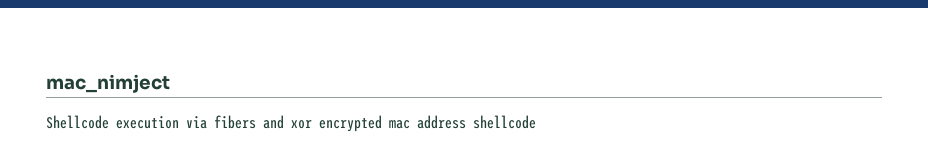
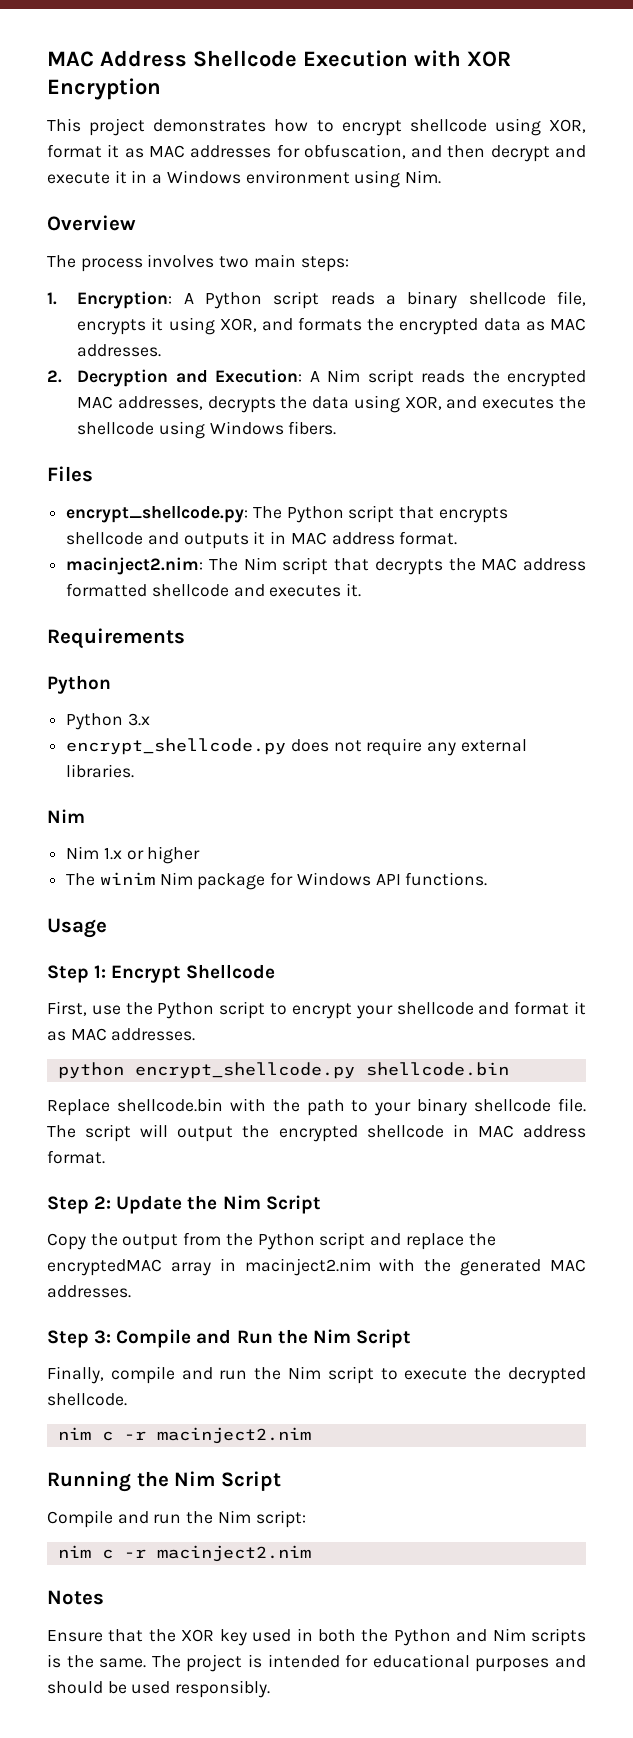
- mac_nimject
- Shellcode execution via fibers and xor encrypted mac address shellcode
+ MAC Address Shellcode Execution with XOR Encryption
+ This project demonstrates how to encrypt shellcode using XOR, format it as MAC addresses for obfuscation, and then decrypt and execute it in a Windows environment using Nim.
+ Overview
+ The process involves two main steps:
+ 1. Encryption: A Python script reads a binary shellcode file, encrypts it using XOR, and formats the encrypted data as MAC addresses.
+ 2. Decryption and Execution: A Nim script reads the encrypted MAC addresses, decrypts the data using XOR, and executes the shellcode using Windows fibers.
+ Files
+ encrypt_shellcode.py: The Python script that encrypts shellcode and outputs it in MAC address format.
+ macinject2.nim: The Nim script that decrypts the MAC address formatted shellcode and executes it.
+ Requirements
+ Python
+ Python 3.x
+ encrypt_shellcode.py does not require any external libraries.
+ Nim
+ Nim 1.x or higher
+ The winim Nim package for Windows API functions.
+ Usage
+ Step 1: Encrypt Shellcode
+ First, use the Python script to encrypt your shellcode and format it as MAC addresses.
+ python encrypt_shellcode.py shellcode.bin
+ Replace shellcode.bin with the path to your binary shellcode file. The script will output the encrypted shellcode in MAC address format.
+ Step 2: Update the Nim Script
+ Copy the output from the Python script and replace the encryptedMAC array in macinject2.nim with the generated MAC addresses.
+ Step 3: Compile and Run the Nim Script
+ Finally, compile and run the Nim script to execute the decrypted shellcode.
+ nim c -r macinject2.nim
+ Running the Nim Script
+ Compile and run the Nim script:
+ nim c -r macinject2.nim
+ Notes
+ Ensure that the XOR key used in both the Python and Nim scripts is the same. The project is intended for educational purposes and should be used responsibly.

